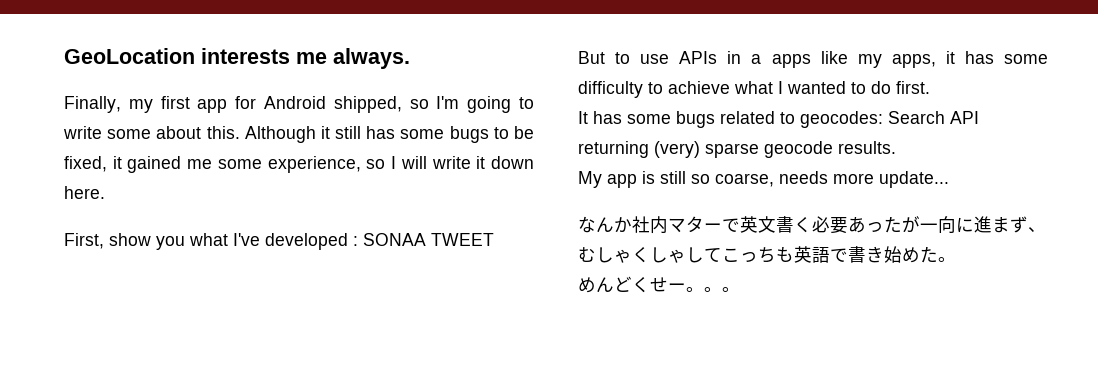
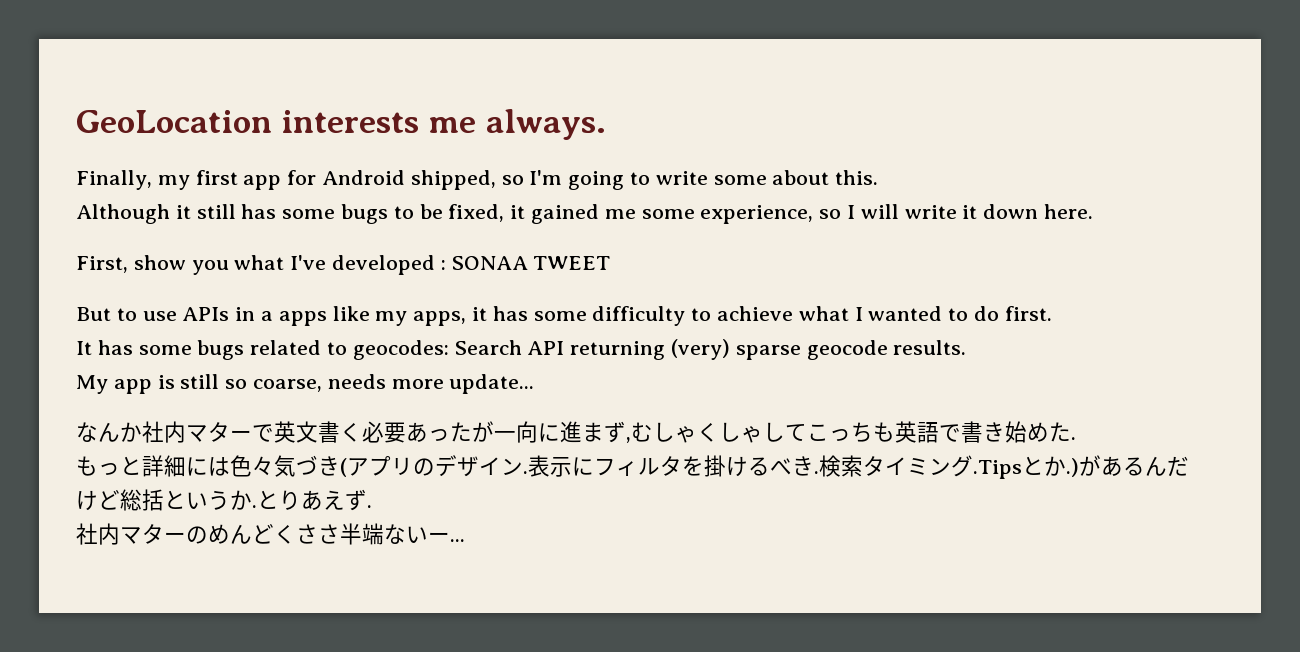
- Finally, my first app for Android shipped, so I'm going to write some about this. Although it still has some bugs to be fixed, it gained me some experience, so I will write it down here.
+ Finally, my first app for Android shipped, so I'm going to write some about this.
+ Although it still has some bugs to be fixed, it gained me some experience, so I will write it down here.
- なんか社内マターで英文書く必要あったが一向に進まず、むしゃくしゃしてこっちも英語で書き始めた。
- めんどくせー。。。
+ なんか社内マターで英文書く必要あったが一向に進まず,むしゃくしゃしてこっちも英語で書き始めた.
+ もっと詳細には色々気づき(アプリのデザイン.表示にフィルタを掛けるべき.検索タイミング.Tipsとか.)があるんだけど総括というか.とりあえず.
+ 社内マターのめんどくささ半端ないー...

